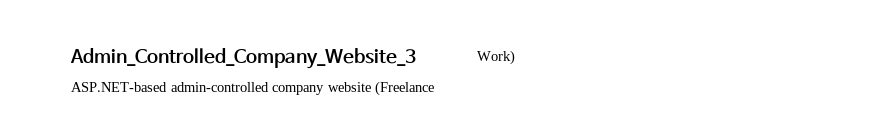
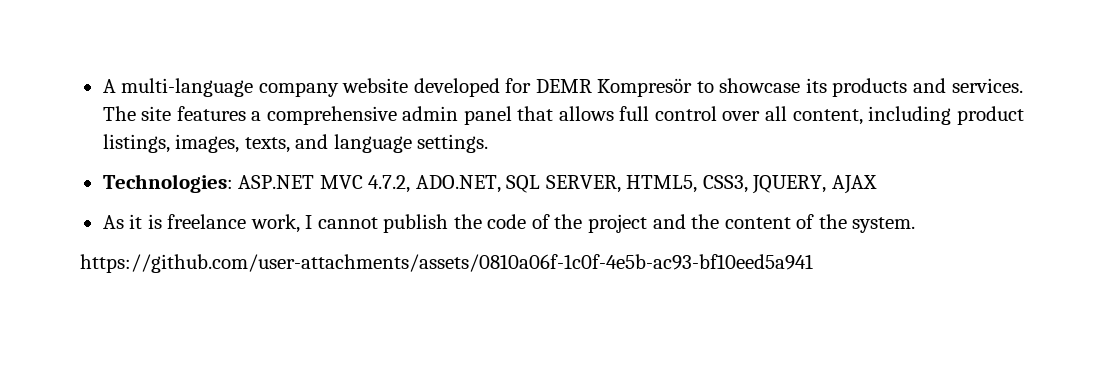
- Admin_Controlled_Company_Website_3
- ASP.NET-based admin-controlled company website (Freelance Work)
+ A multi-language company website developed for DEMR Kompresör to showcase its products and services. The site features a comprehensive admin panel that allows full control over all content, including product listings, images, texts, and language settings.
+ Technologies: ASP.NET MVC 4.7.2, ADO.NET, SQL SERVER, HTML5, CSS3, JQUERY, AJAX
+ As it is freelance work, I cannot publish the code of the project and the content of the system.
+ https://github.com/user-attachments/assets/0810a06f-1c0f-4e5b-ac93-bf10eed5a941

